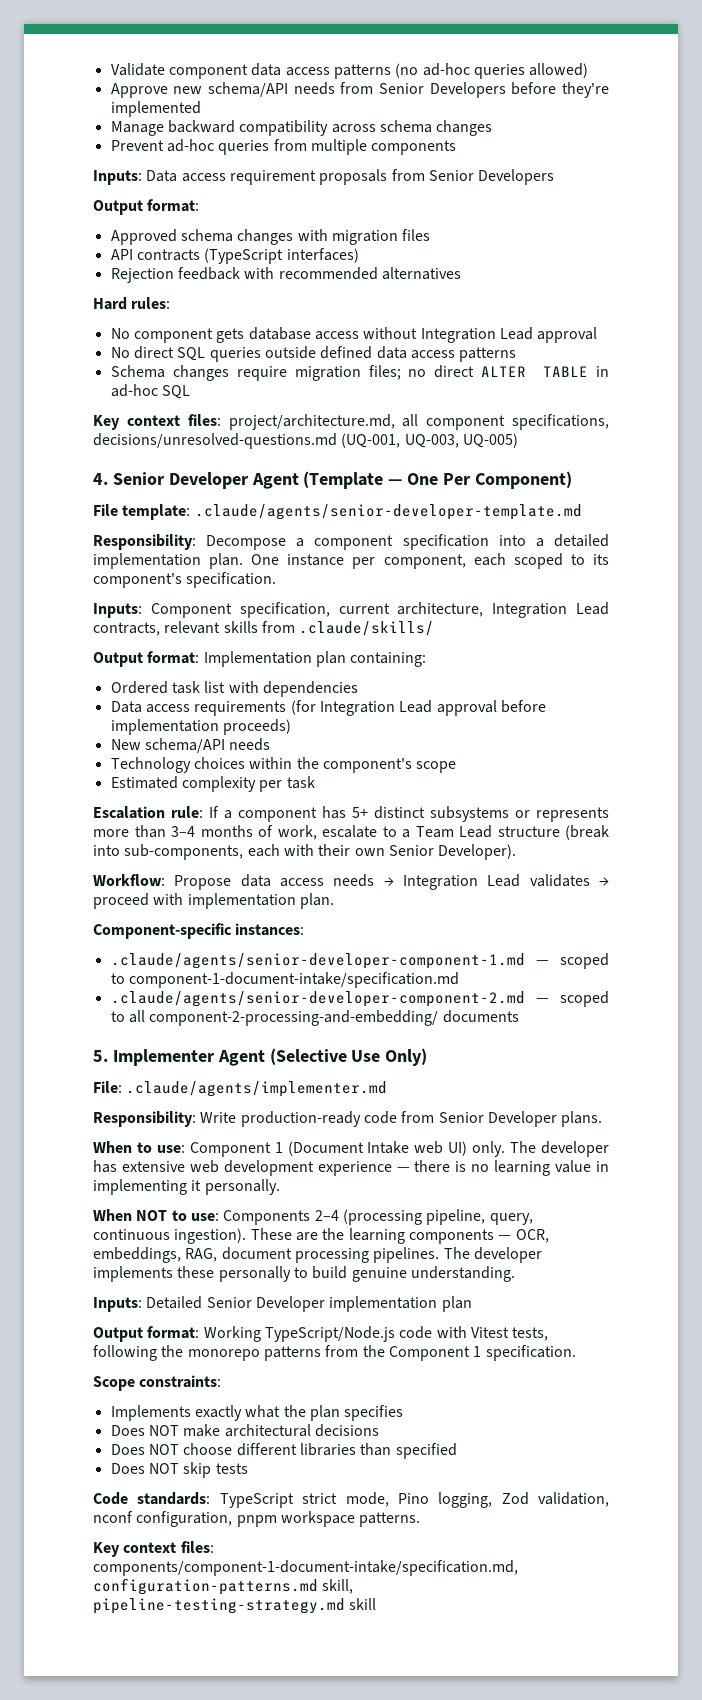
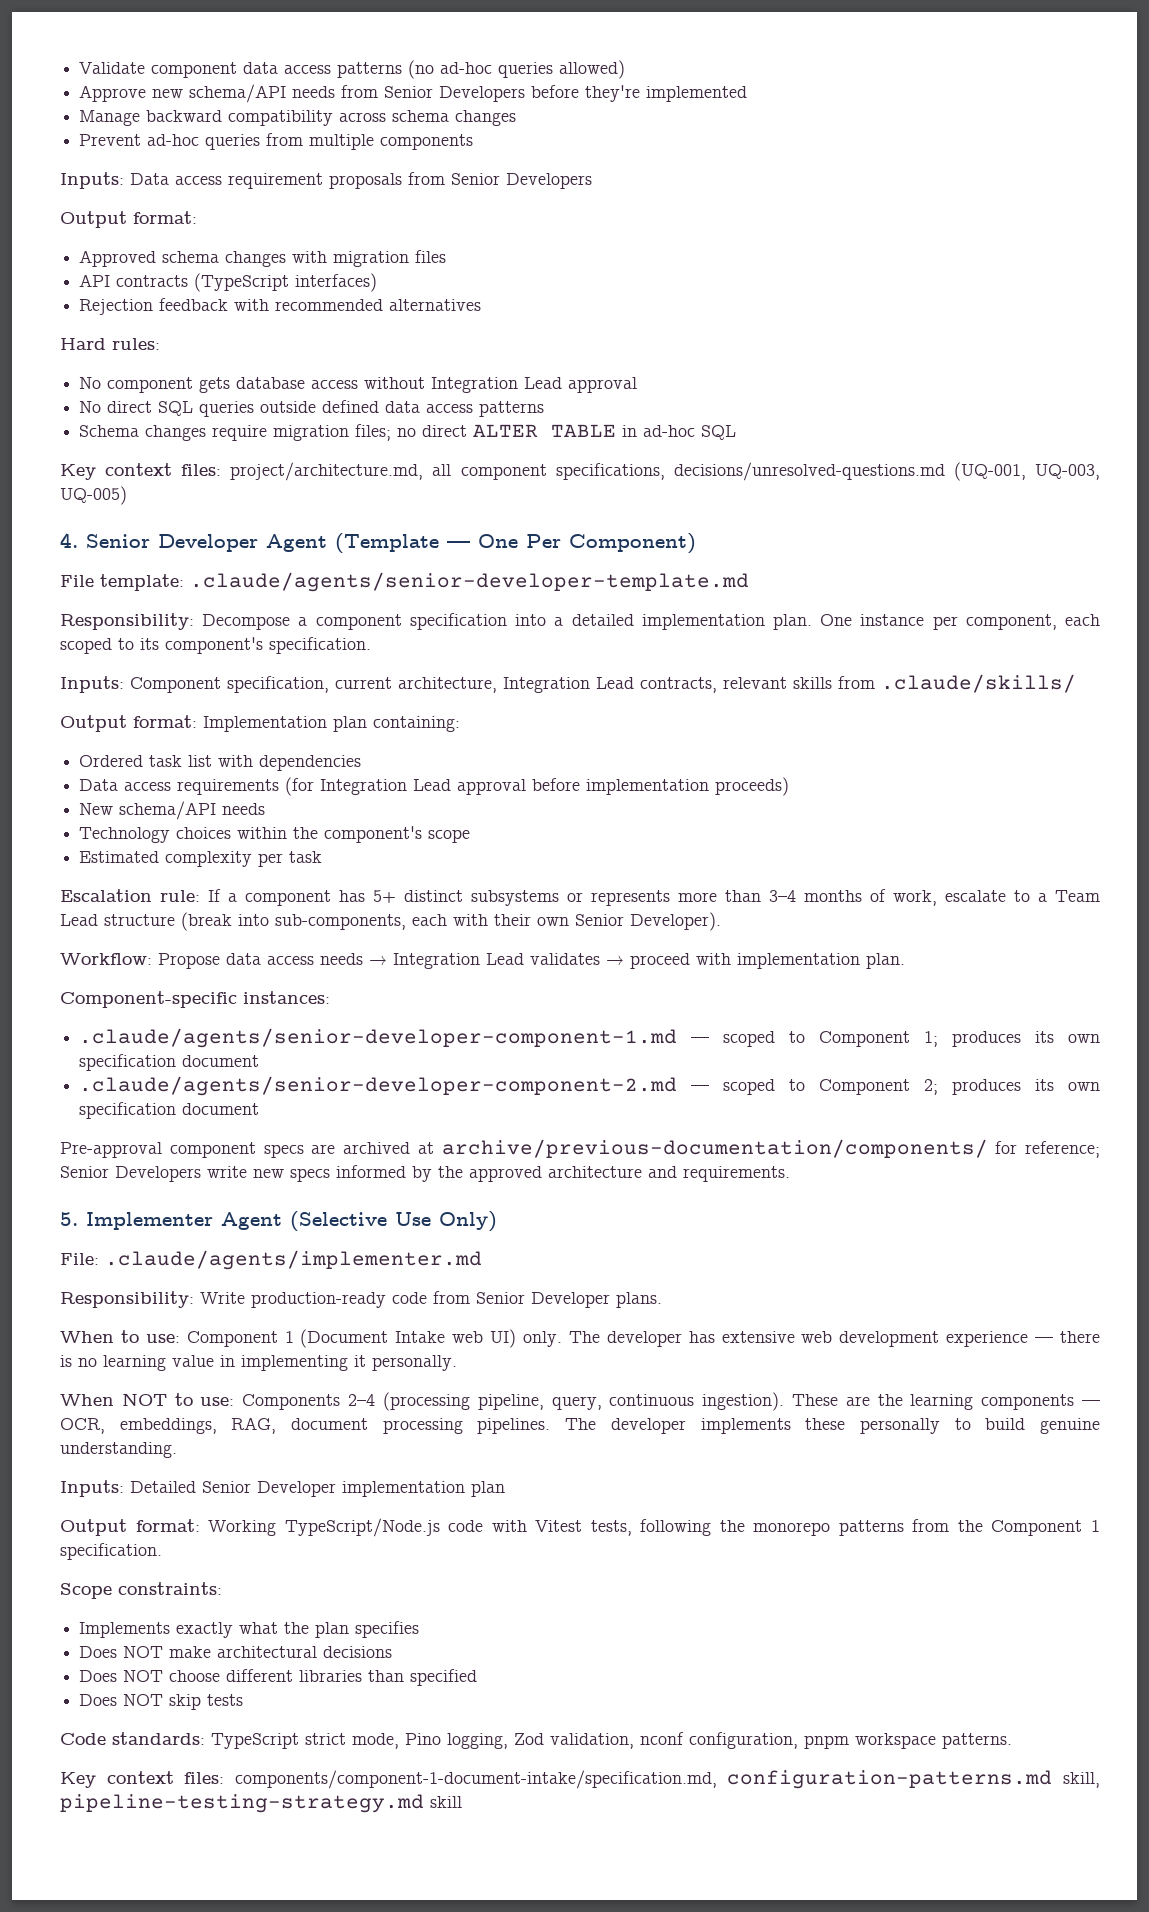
- .claude/agents/senior-developer-component-1.md — scoped to component-1-document-intake/specification.md
- .claude/agents/senior-developer-component-2.md — scoped to all component-2-processing-and-embedding/ documents
+ .claude/agents/senior-developer-component-1.md — scoped to Component 1; produces its own specification document
+ .claude/agents/senior-developer-component-2.md — scoped to Component 2; produces its own specification document
+ Pre-approval component specs are archived at archive/previous-documentation/components/ for reference; Senior Developers write new specs informed by the approved architecture and requirements.

